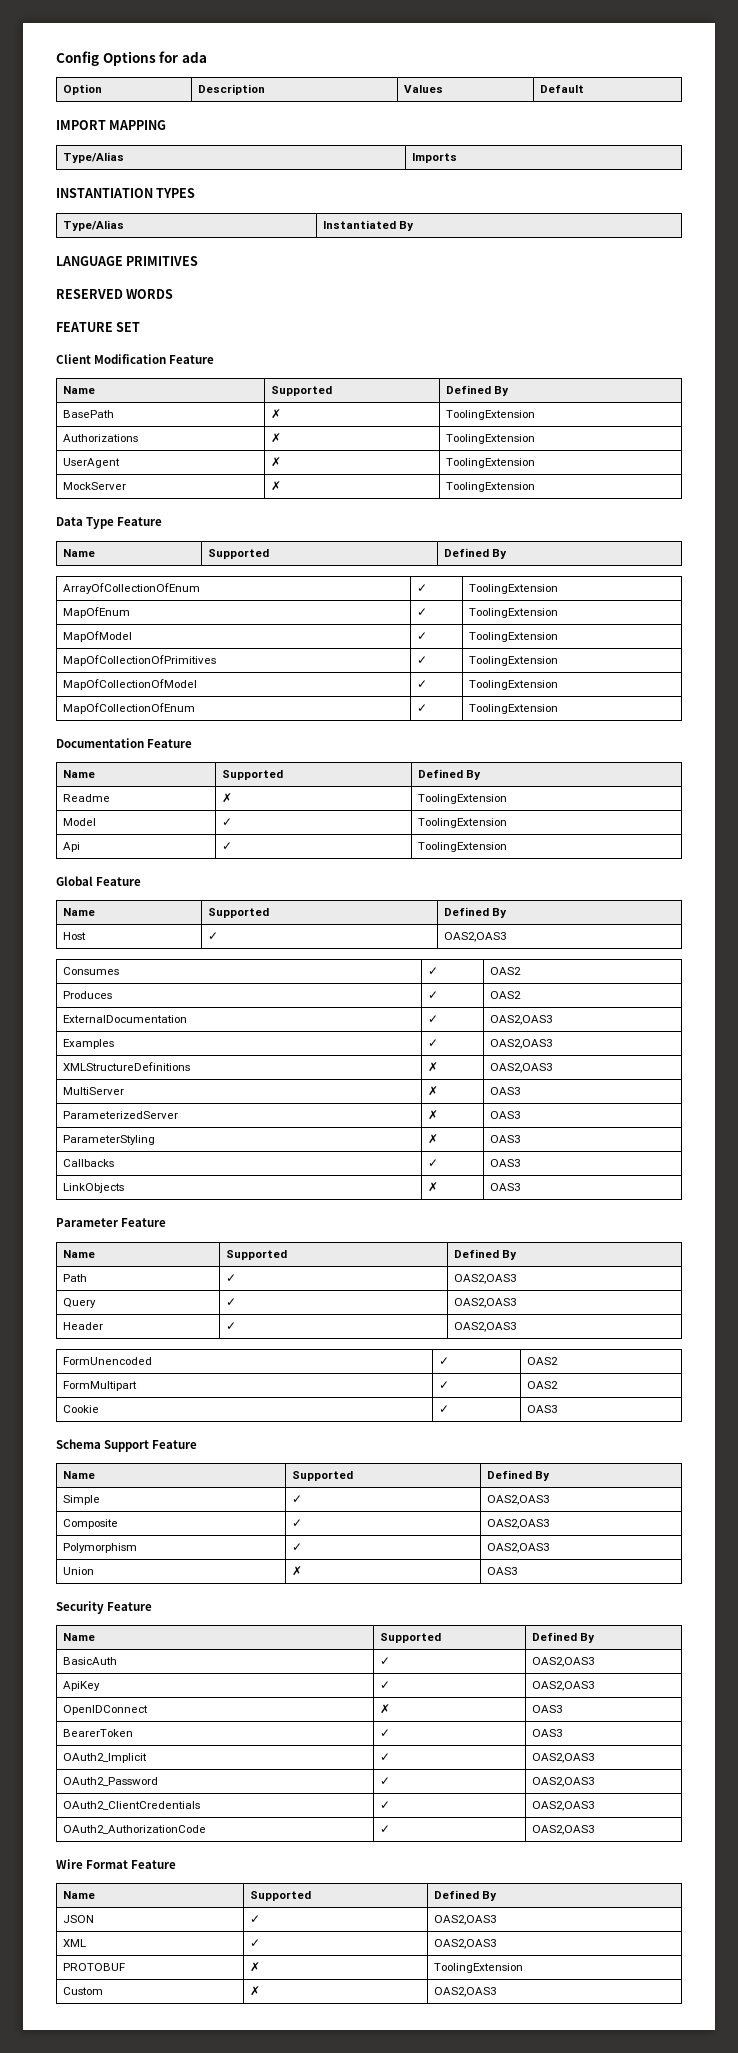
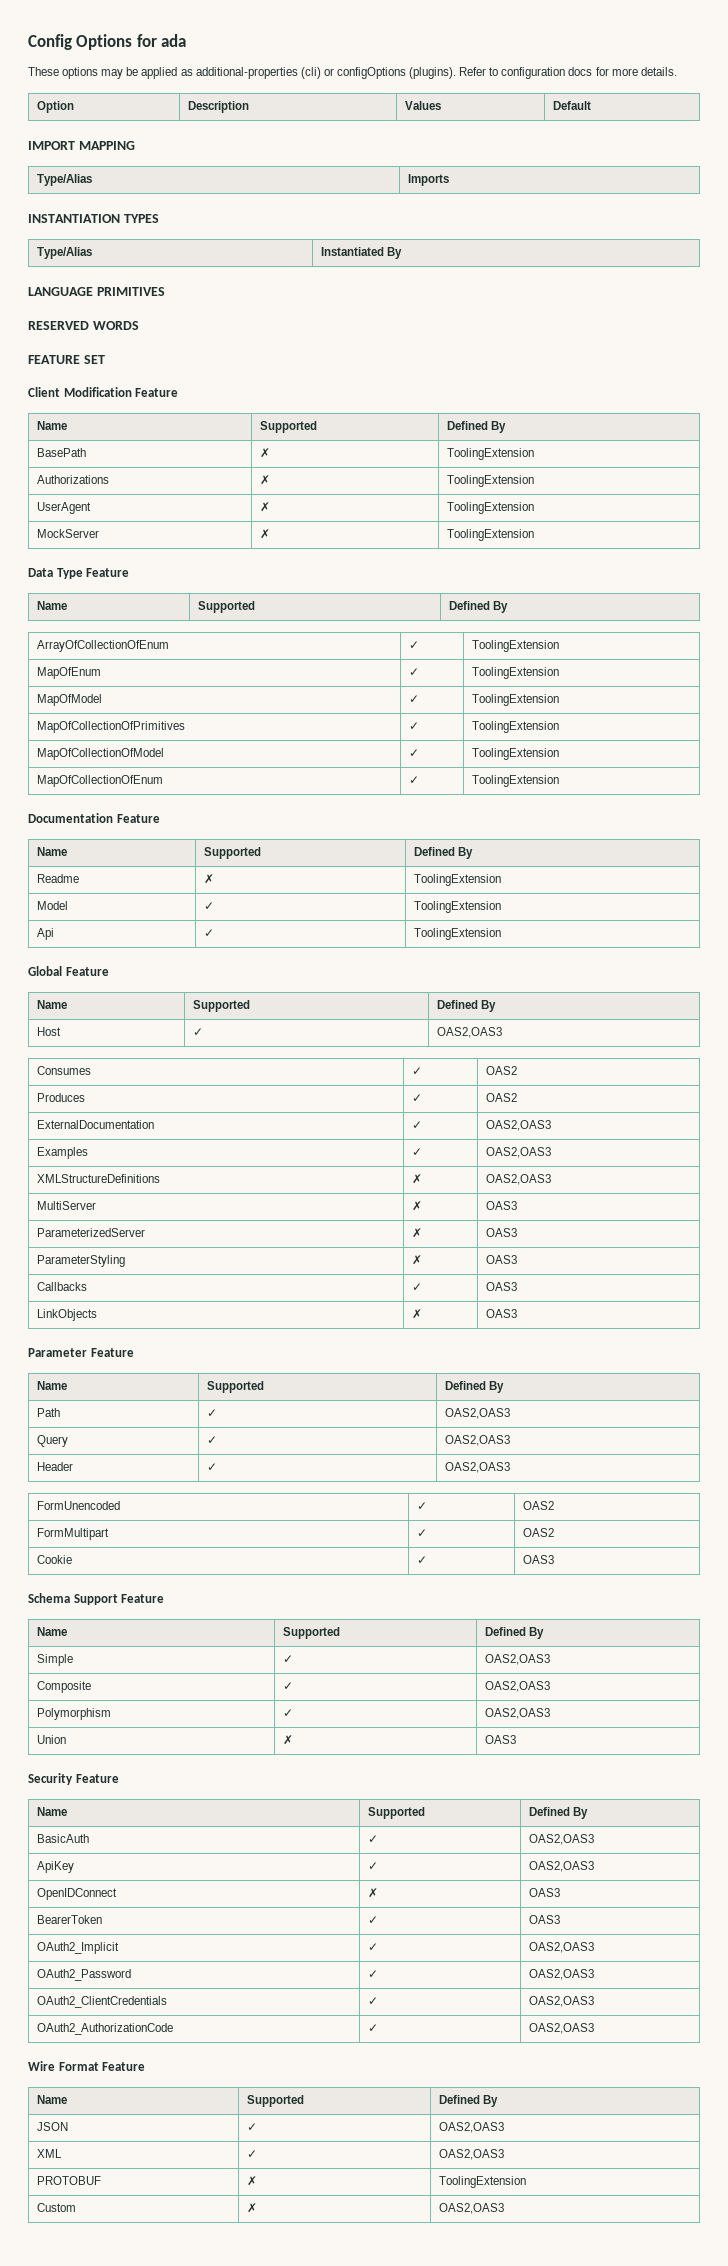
+ These options may be applied as additional-properties (cli) or configOptions (plugins). Refer to configuration docs for more details.

